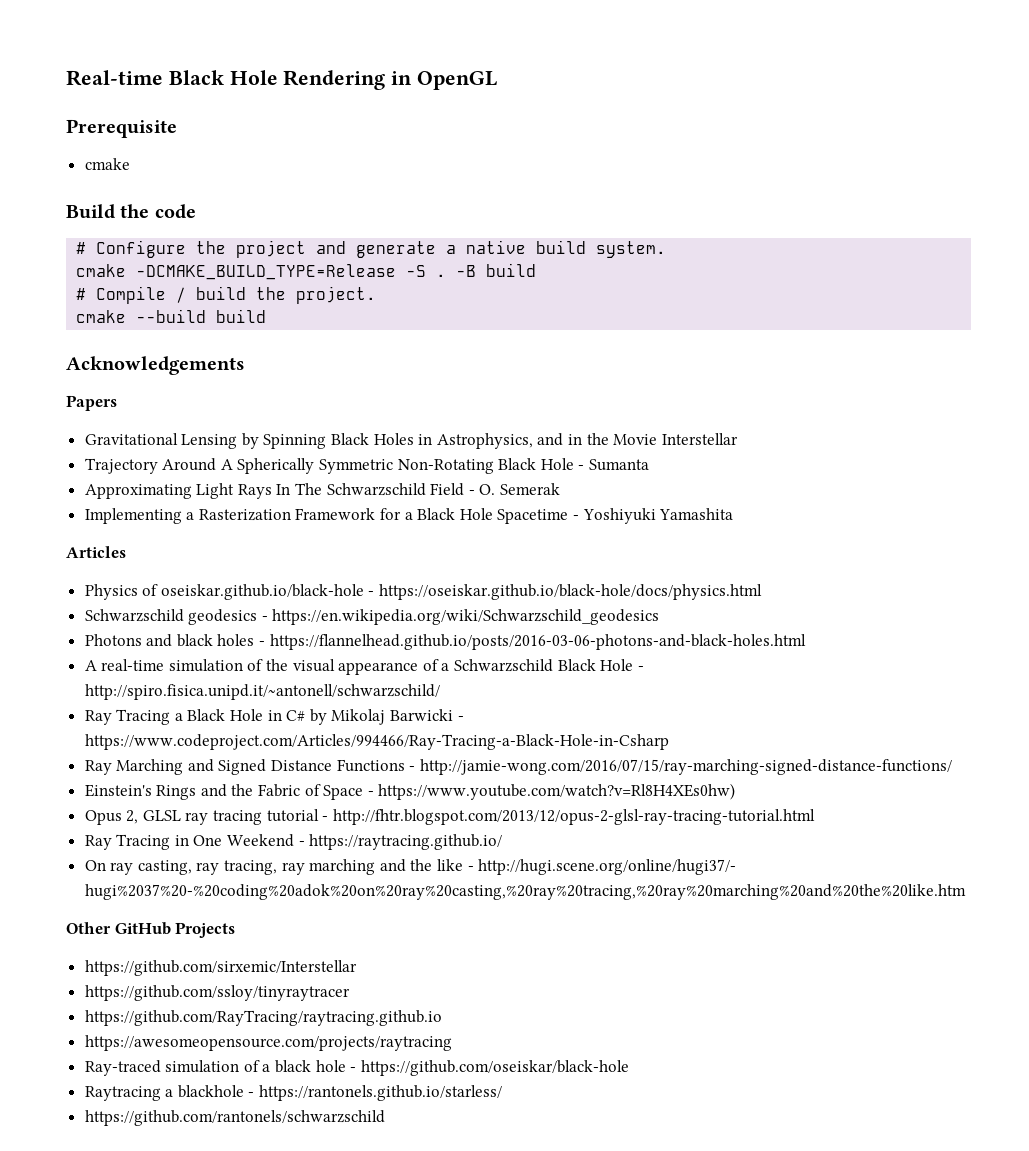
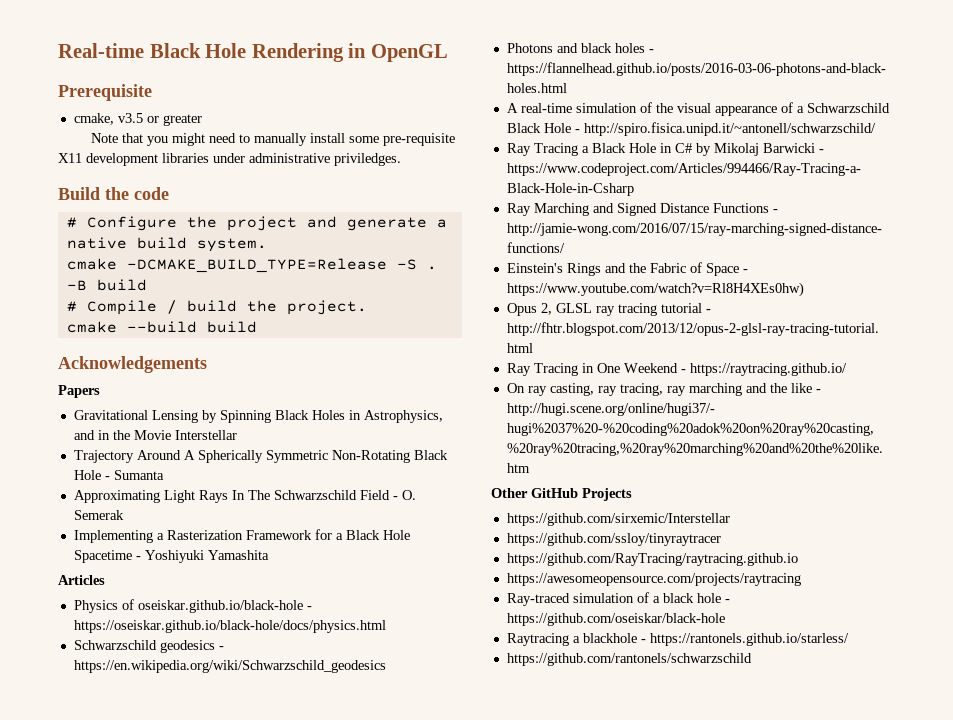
  Prerequisite
- cmake
+ cmake, v3.5 or greater
+ Note that you might need to manually install some pre-requisite X11 development libraries under administrative priviledges.

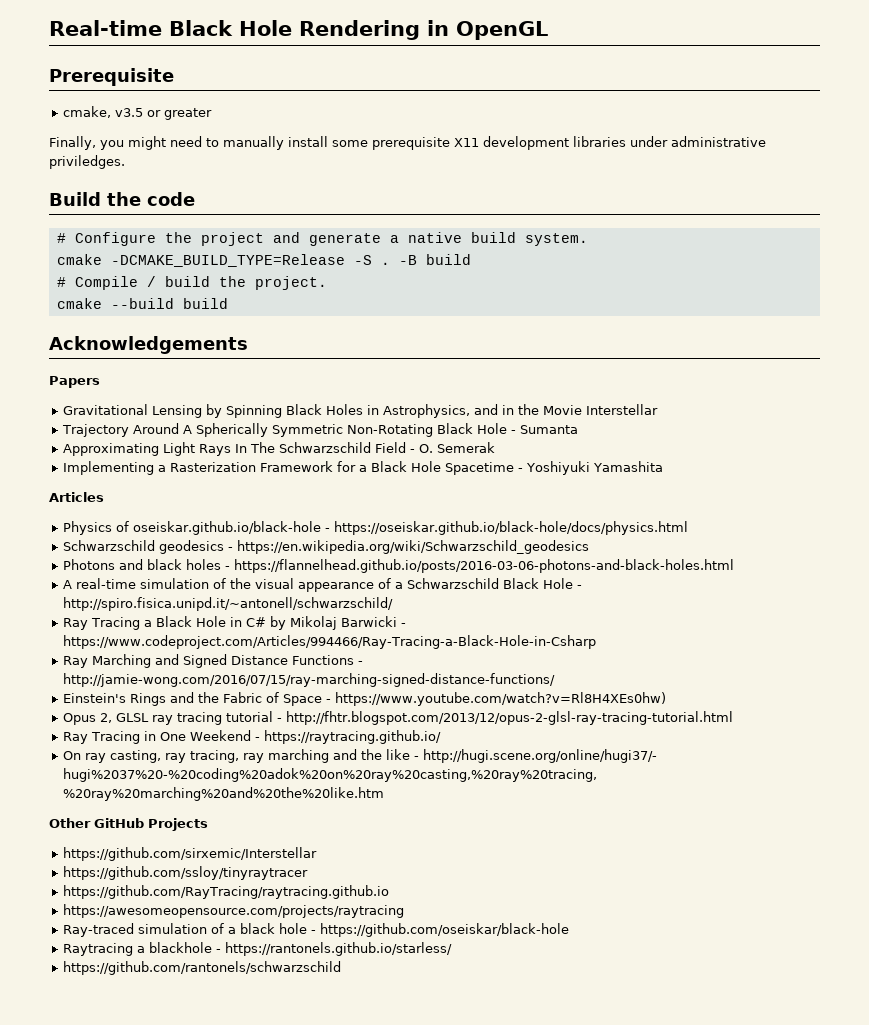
- Note that you might need to manually install some pre-requisite X11 development libraries under administrative priviledges.
+ Finally, you might need to manually install some prerequisite X11 development libraries under administrative priviledges.

